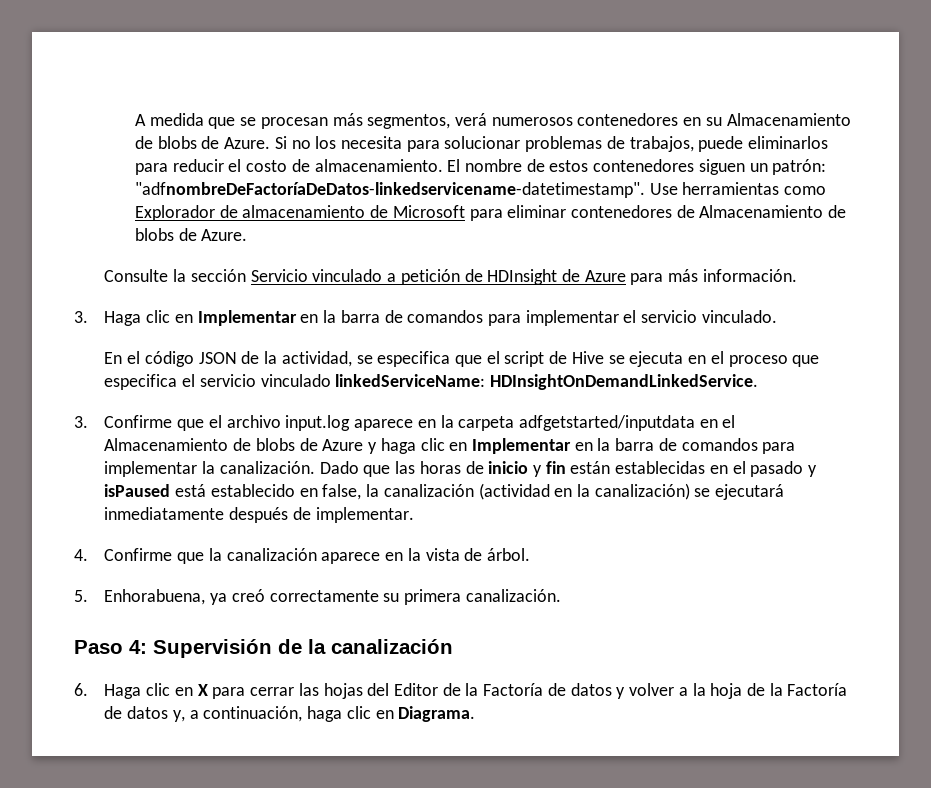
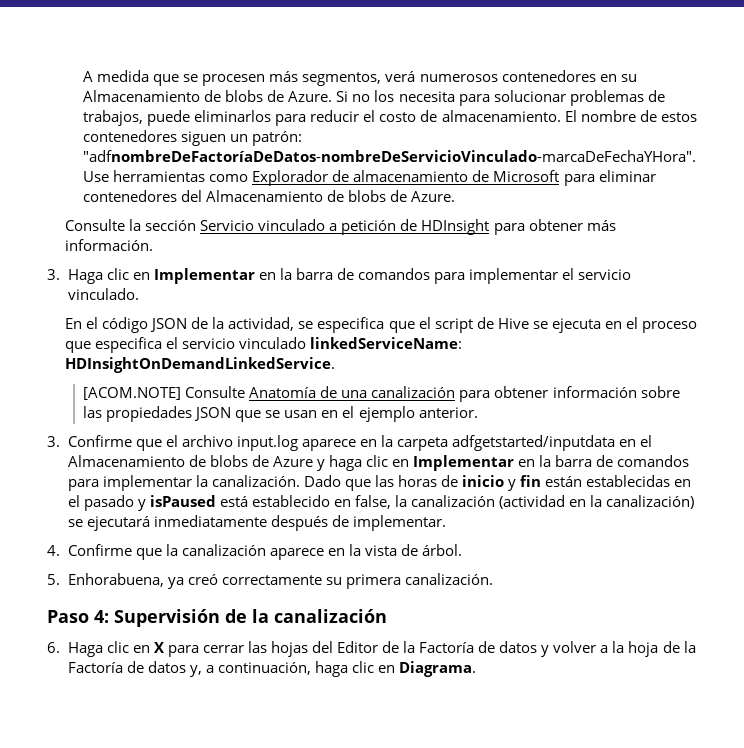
- A medida que se procesan más segmentos, verá numerosos contenedores en su Almacenamiento de blobs de Azure.
+ A medida que se procesen más segmentos, verá numerosos contenedores en su Almacenamiento de blobs de Azure.
- El nombre de estos contenedores siguen un patrón: "adfnombreDeFactoríaDeDatos-linkedservicename-datetimestamp".
+ El nombre de estos contenedores siguen un patrón: "adfnombreDeFactoríaDeDatos-nombreDeServicioVinculado-marcaDeFechaYHora".
- Use herramientas como Explorador de almacenamiento de Microsoft para eliminar contenedores de Almacenamiento de blobs de Azure.
+ Use herramientas como Explorador de almacenamiento de Microsoft para eliminar contenedores del Almacenamiento de blobs de Azure.
- Consulte la sección Servicio vinculado a petición de HDInsight de Azure para más información.
+ Consulte la sección Servicio vinculado a petición de HDInsight para obtener más información.
+ [ACOM.NOTE] Consulte Anatomía de una canalización para obtener información sobre las propiedades JSON que se usan en el ejemplo anterior.

